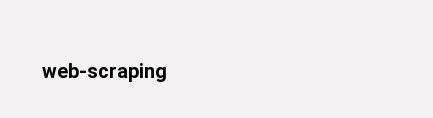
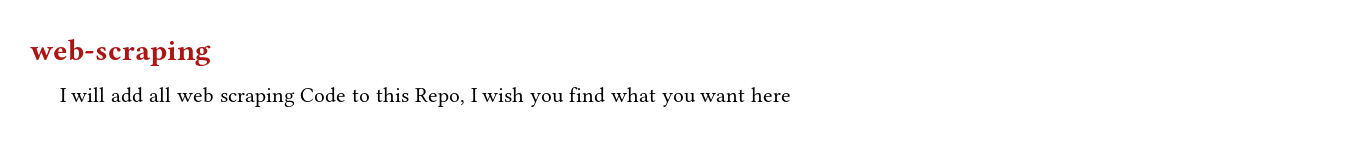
+ I will add all web scraping Code to this Repo, I wish you find what you want here

